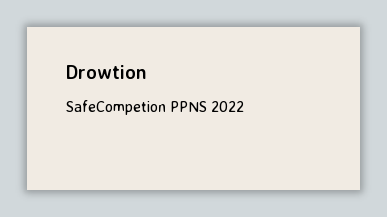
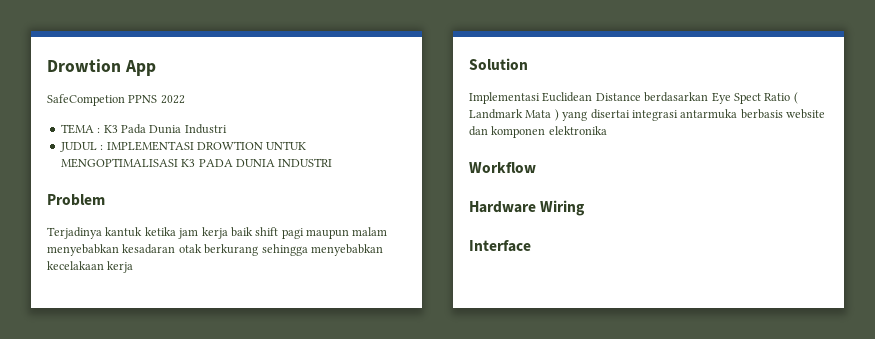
- Drowtion
+ Drowtion App
+ TEMA : K3 Pada Dunia Industri
+ JUDUL : IMPLEMENTASI DROWTION UNTUK MENGOPTIMALISASI K3 PADA DUNIA INDUSTRI
+ Problem
+ Terjadinya kantuk ketika jam kerja baik shift pagi maupun malam menyebabkan kesadaran otak berkurang sehingga menyebabkan kecelakaan kerja
+ Solution
+ Implementasi Euclidean Distance berdasarkan Eye Spect Ratio ( Landmark Mata ) yang disertai integrasi antarmuka berbasis website dan komponen elektronika
+ Workflow
+ Hardware Wiring
+ Interface

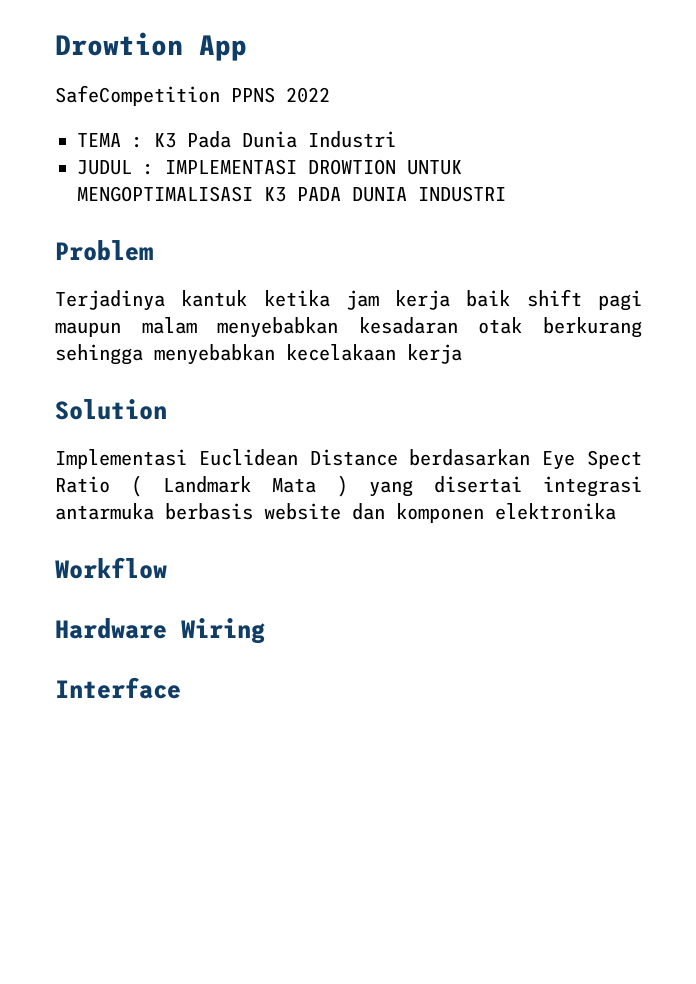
- SafeCompetion PPNS 2022
+ SafeCompetition PPNS 2022

